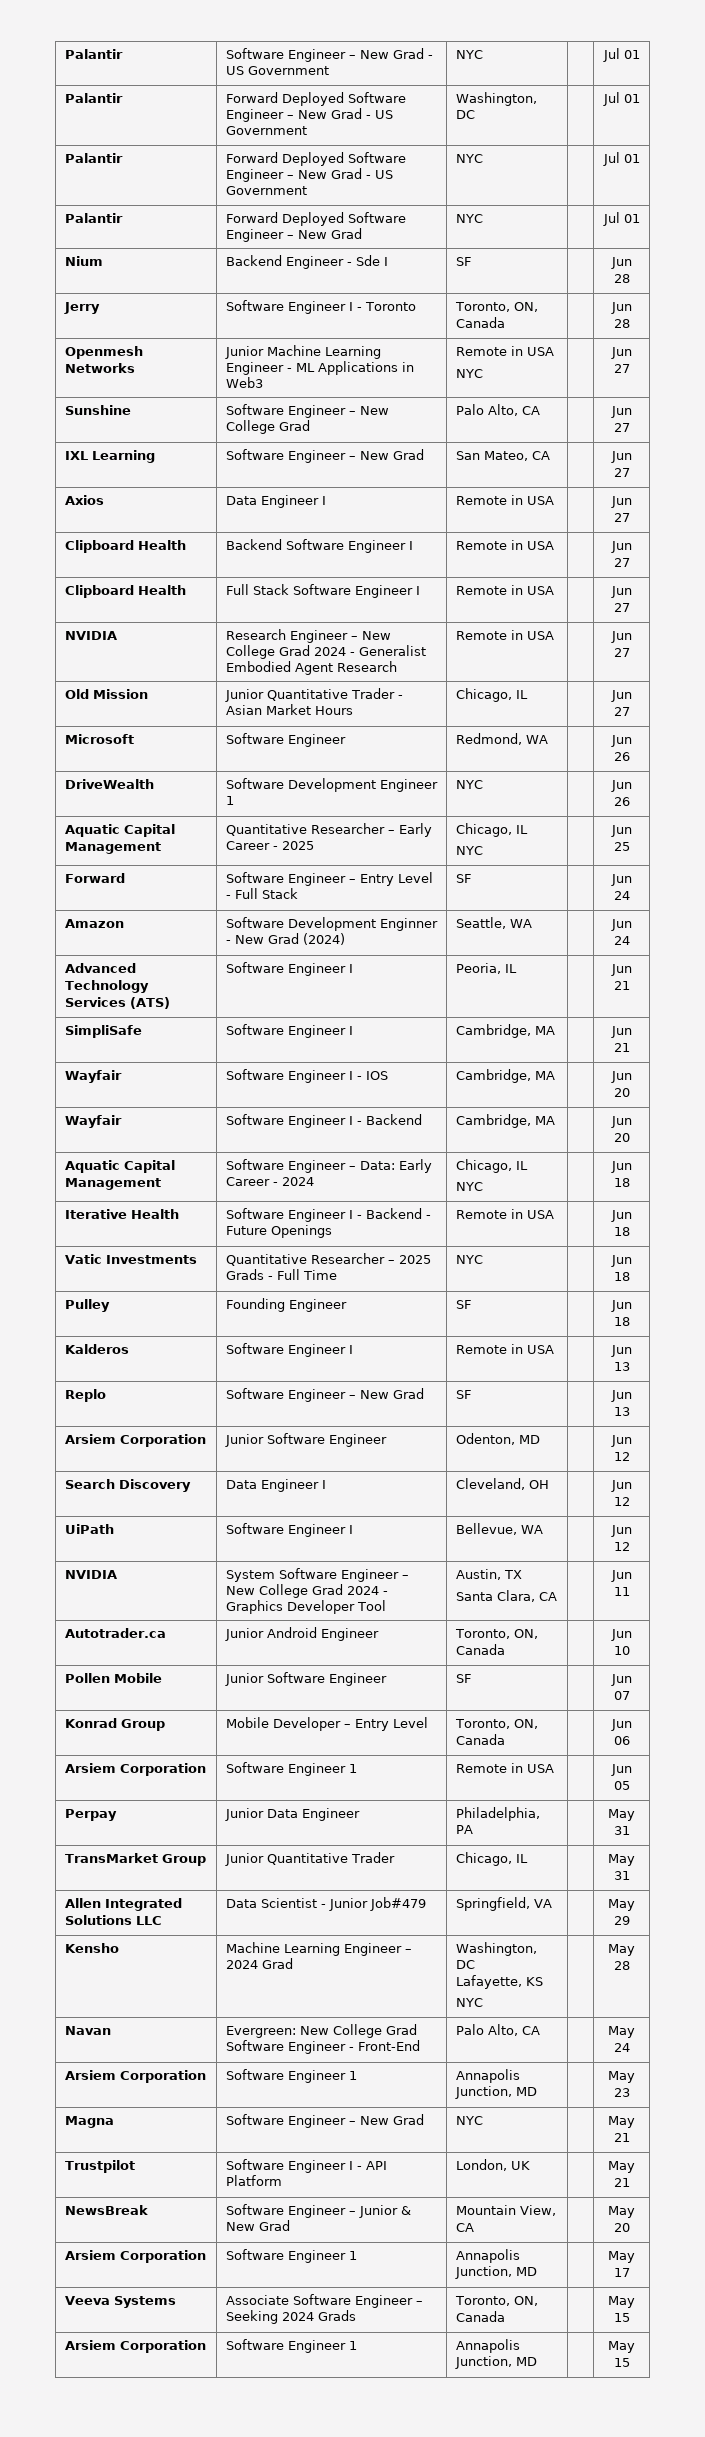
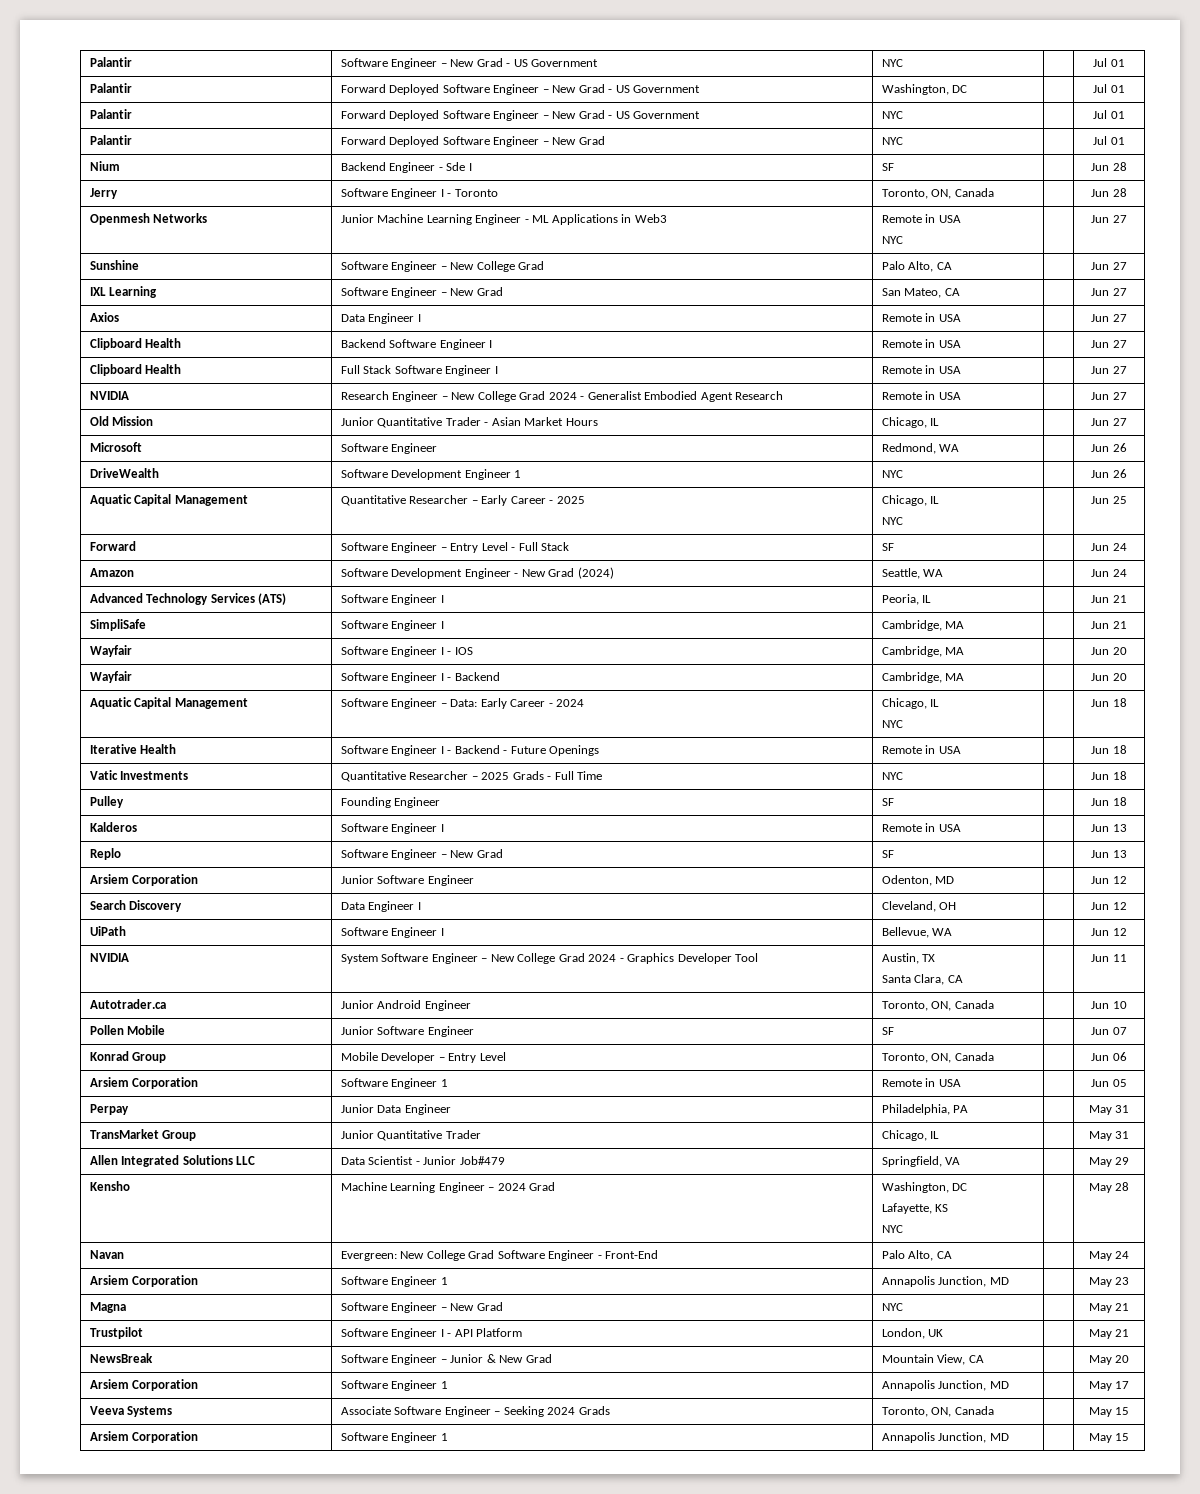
- Amazon | Software Development Enginner - New Grad (2024) | Seattle, WA | | Jun 24
+ Amazon | Software Development Engineer - New Grad (2024) | Seattle, WA | | Jun 24

